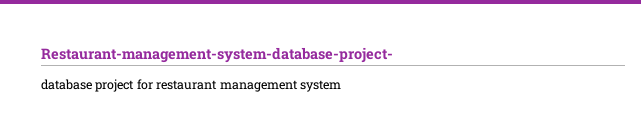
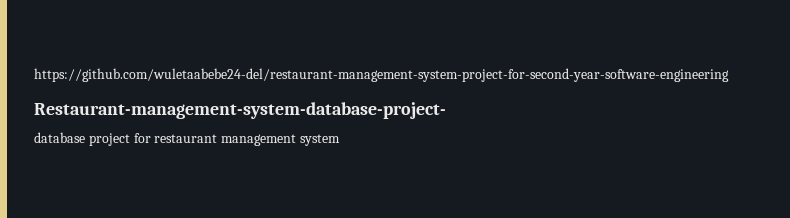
+ https://github.com/wuletaabebe24-del/restaurant-management-system-project-for-second-year-software-engineering

